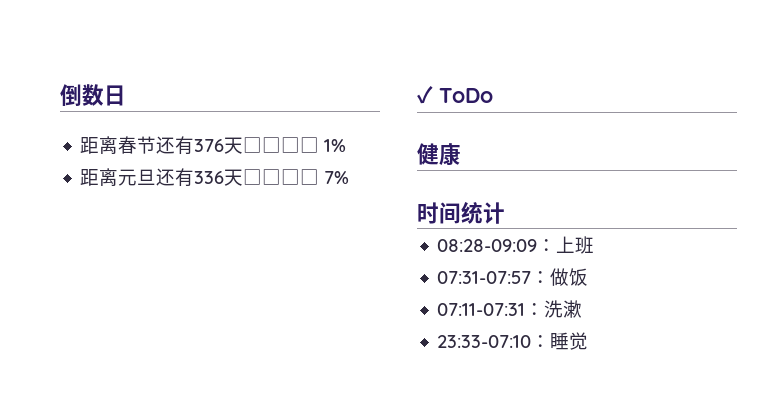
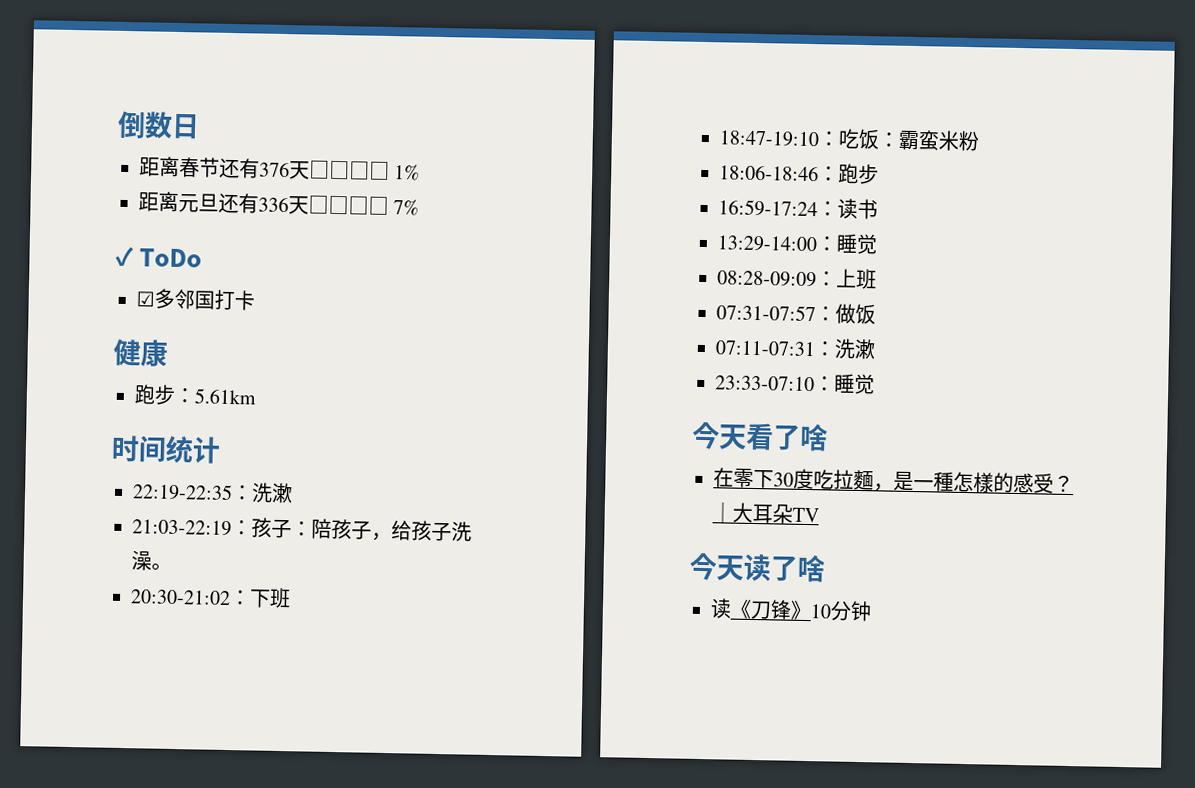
+ ☑多邻国打卡
+ 跑步：5.61km
+ 22:19-22:35：洗漱
+ 21:03-22:19：孩子：陪孩子，给孩子洗澡。
+ 20:30-21:02：下班
+ 18:47-19:10：吃饭：霸蛮米粉
+ 18:06-18:46：跑步
+ 16:59-17:24：读书
+ 13:29-14:00：睡觉
+ 今天看了啥
+ 在零下30度吃拉麵，是一種怎樣的感受？｜大耳朵TV
+ 今天读了啥
+ 读《刀锋》10分钟

